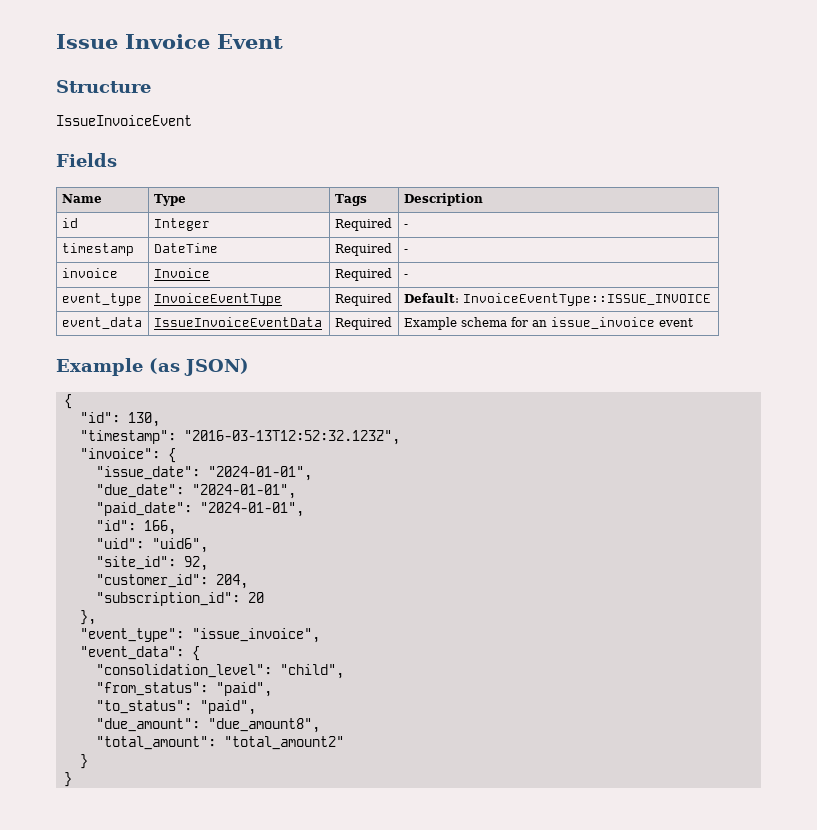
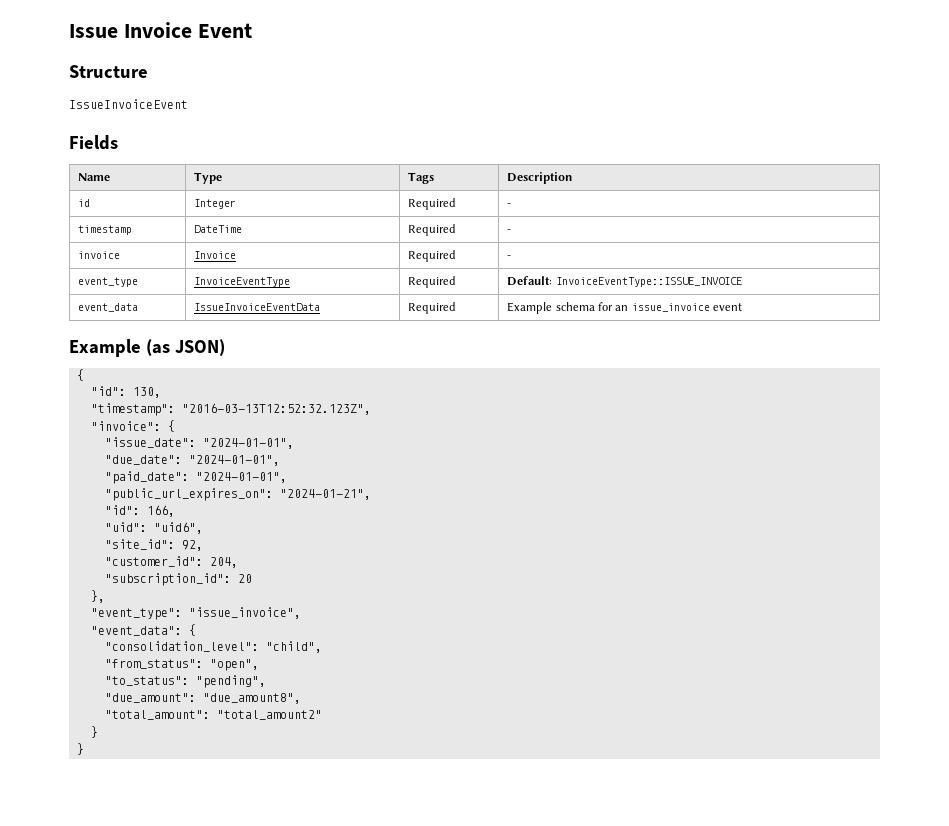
+ "public_url_expires_on": "2024-01-21",
- "from_status": "paid",
+ "from_status": "open",
- "to_status": "paid",
+ "to_status": "pending",

